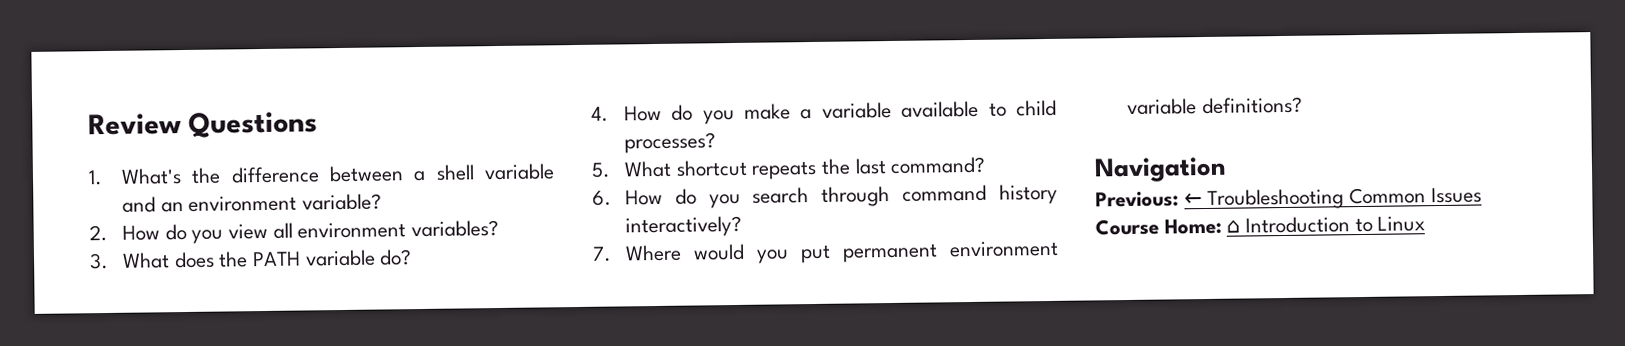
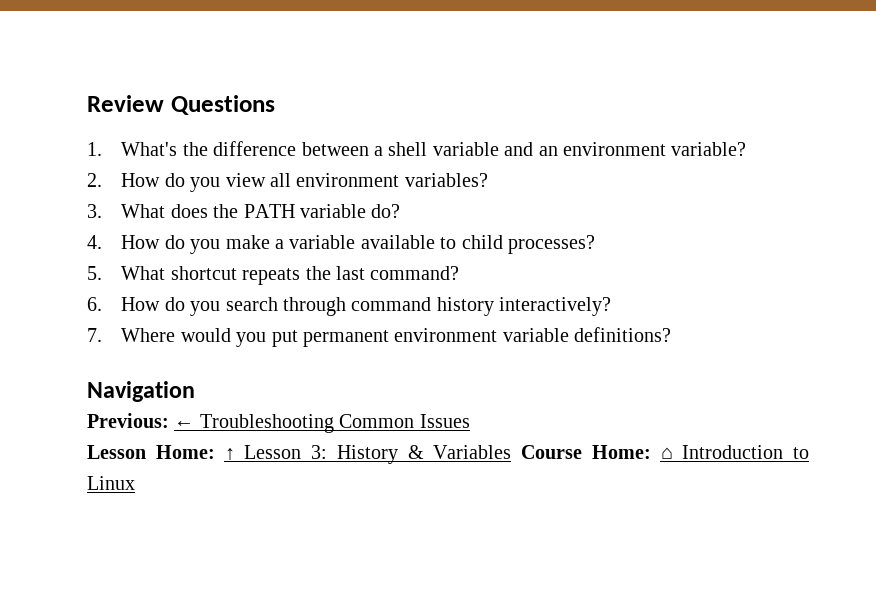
- Course Home: ⌂ Introduction to Linux
+ Lesson Home: ↑ Lesson 3: History & Variables Course Home: ⌂ Introduction to Linux

